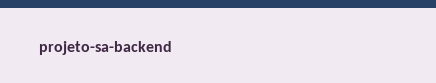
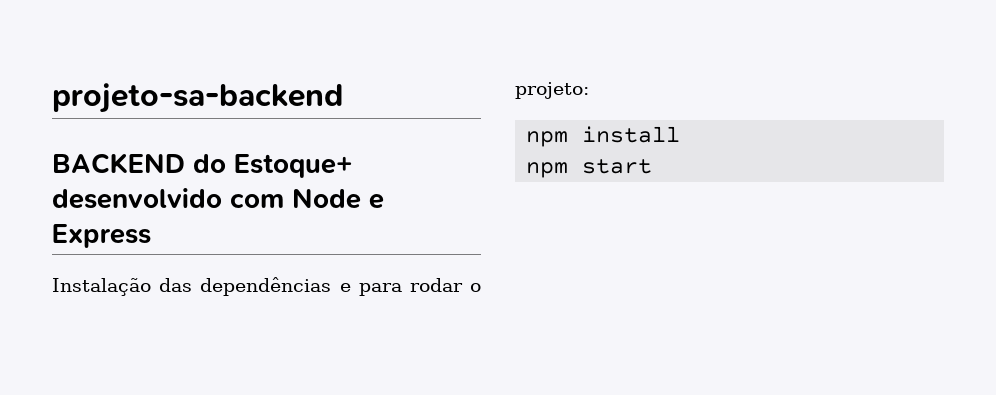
+ BACKEND do Estoque+ desenvolvido com Node e Express
+ Instalação das dependências e para rodar o projeto:
+ npm install
+ npm start

